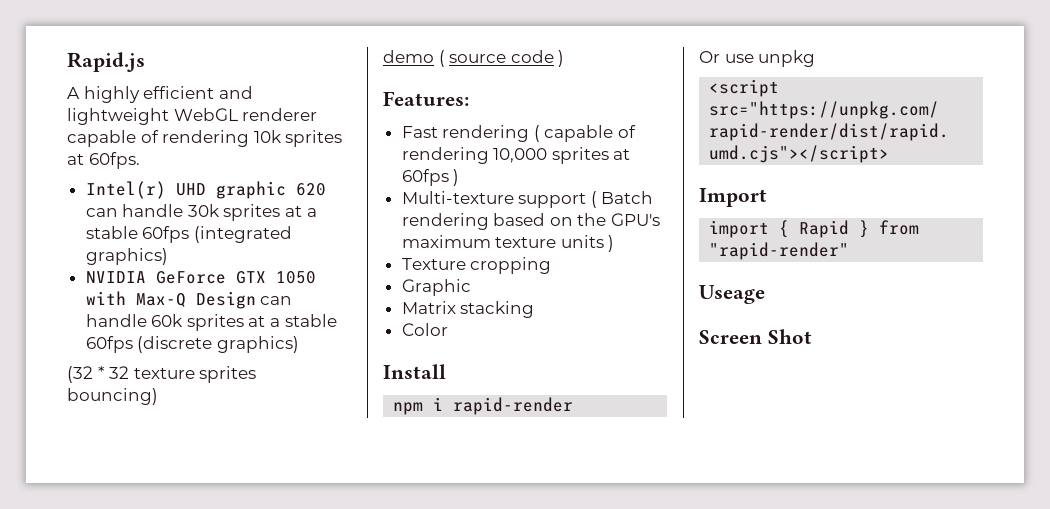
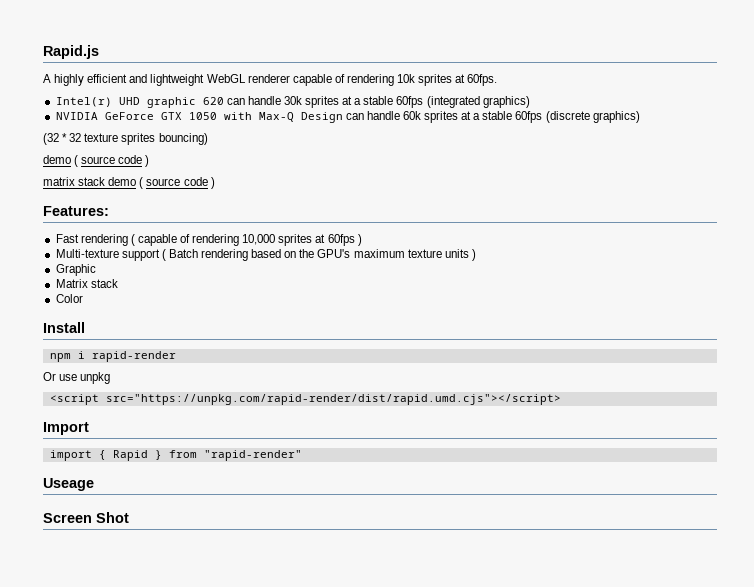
+ matrix stack demo ( source code )
- Texture cropping
- Matrix stacking
+ Matrix stack

